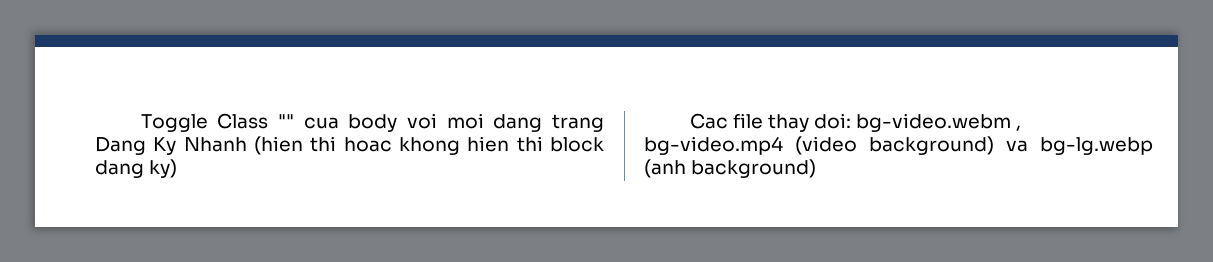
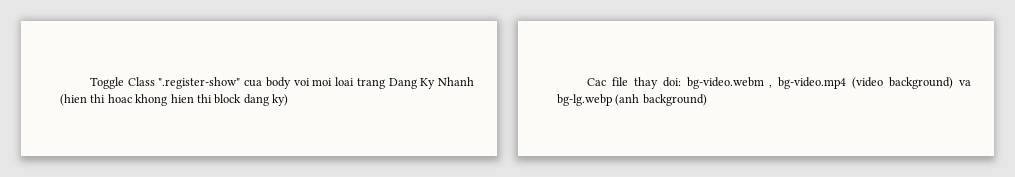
- Toggle Class "" cua body voi moi dang trang Dang Ky Nhanh (hien thi hoac khong hien thi block dang ky)
+ Toggle Class ".register-show" cua body voi moi loai trang Dang Ky Nhanh (hien thi hoac khong hien thi block dang ky)

